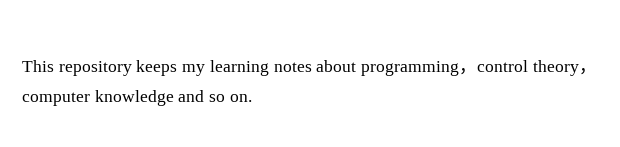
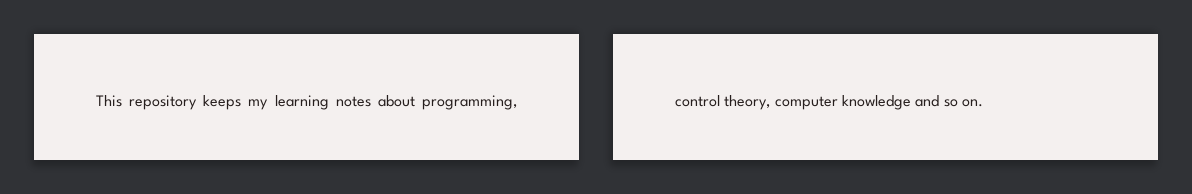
- This repository keeps my learning notes about programming，control theory，computer knowledge and so on.
+ This repository keeps my learning notes about programming, control theory, computer knowledge and so on.

